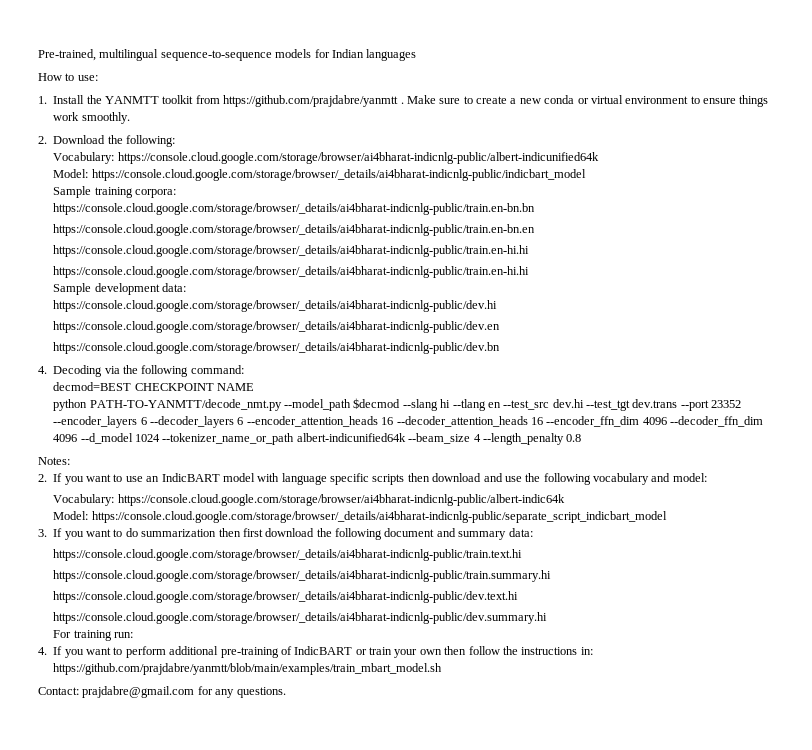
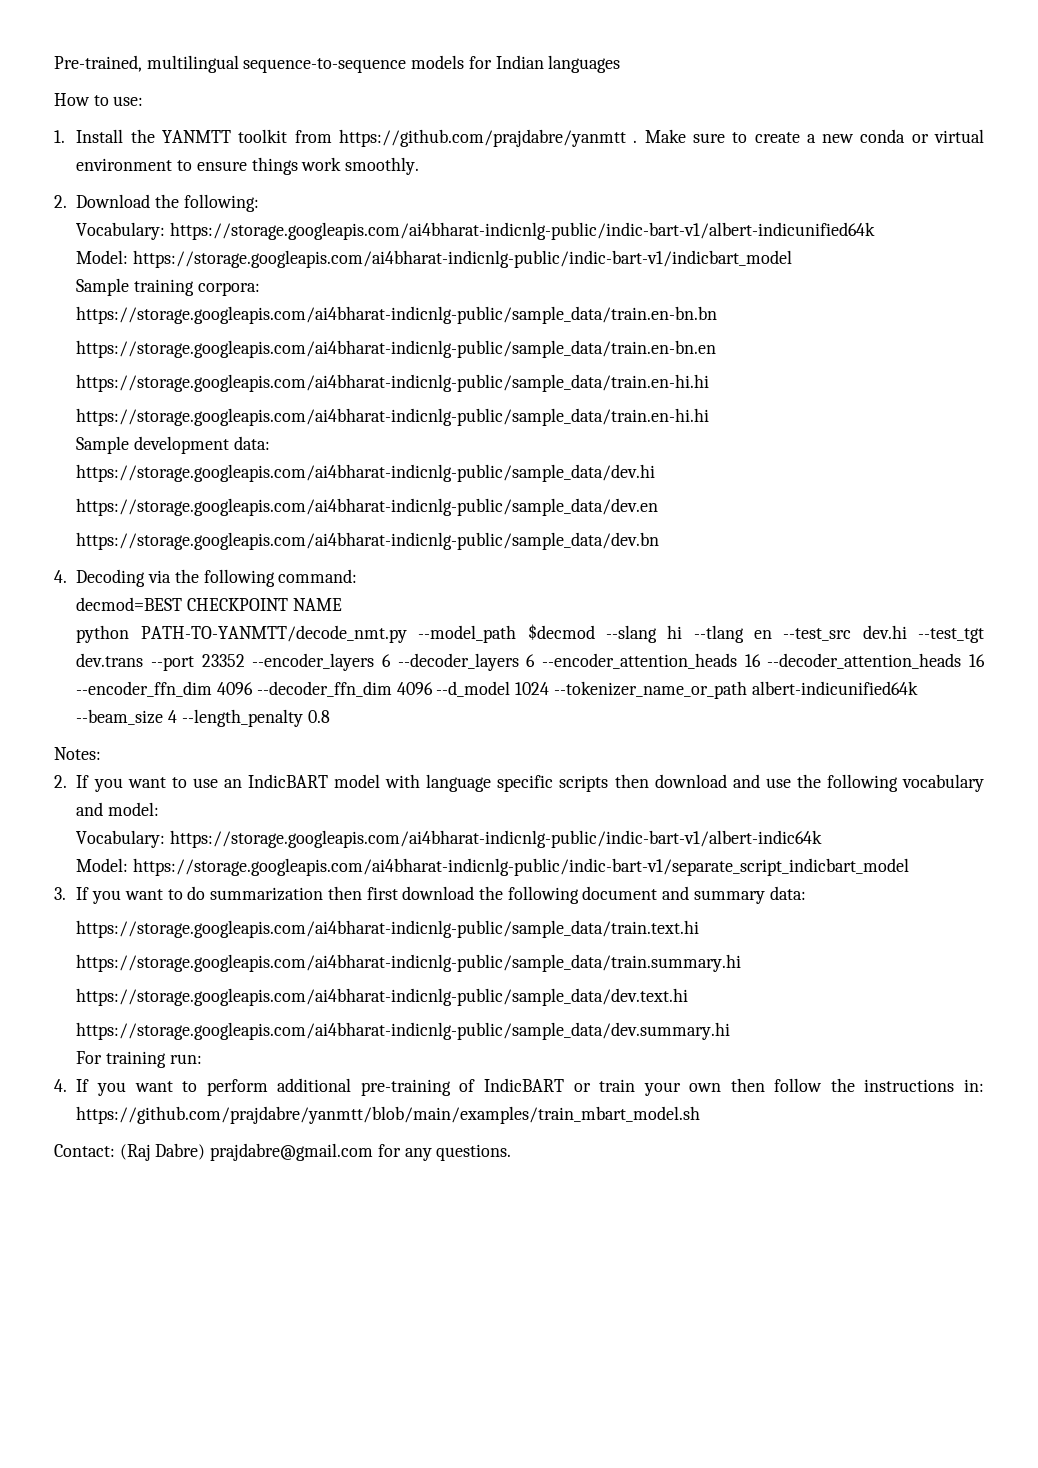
- Vocabulary: https://console.cloud.google.com/storage/browser/ai4bharat-indicnlg-public/albert-indicunified64k
- Model: https://console.cloud.google.com/storage/browser/_details/ai4bharat-indicnlg-public/indicbart_model
+ Vocabulary: https://storage.googleapis.com/ai4bharat-indicnlg-public/indic-bart-v1/albert-indicunified64k
+ Model: https://storage.googleapis.com/ai4bharat-indicnlg-public/indic-bart-v1/indicbart_model
- https://console.cloud.google.com/storage/browser/_details/ai4bharat-indicnlg-public/train.en-bn.bn
- https://console.cloud.google.com/storage/browser/_details/ai4bharat-indicnlg-public/train.en-bn.en
- https://console.cloud.google.com/storage/browser/_details/ai4bharat-indicnlg-public/train.en-hi.hi
- https://console.cloud.google.com/storage/browser/_details/ai4bharat-indicnlg-public/train.en-hi.hi
+ https://storage.googleapis.com/ai4bharat-indicnlg-public/sample_data/train.en-bn.bn
+ https://storage.googleapis.com/ai4bharat-indicnlg-public/sample_data/train.en-bn.en
+ https://storage.googleapis.com/ai4bharat-indicnlg-public/sample_data/train.en-hi.hi
+ https://storage.googleapis.com/ai4bharat-indicnlg-public/sample_data/train.en-hi.hi
- https://console.cloud.google.com/storage/browser/_details/ai4bharat-indicnlg-public/dev.hi
- https://console.cloud.google.com/storage/browser/_details/ai4bharat-indicnlg-public/dev.en
- https://console.cloud.google.com/storage/browser/_details/ai4bharat-indicnlg-public/dev.bn
+ https://storage.googleapis.com/ai4bharat-indicnlg-public/sample_data/dev.hi
+ https://storage.googleapis.com/ai4bharat-indicnlg-public/sample_data/dev.en
+ https://storage.googleapis.com/ai4bharat-indicnlg-public/sample_data/dev.bn
- Vocabulary: https://console.cloud.google.com/storage/browser/ai4bharat-indicnlg-public/albert-indic64k
- Model: https://console.cloud.google.com/storage/browser/_details/ai4bharat-indicnlg-public/separate_script_indicbart_model
+ Vocabulary: https://storage.googleapis.com/ai4bharat-indicnlg-public/indic-bart-v1/albert-indic64k
+ Model: https://storage.googleapis.com/ai4bharat-indicnlg-public/indic-bart-v1/separate_script_indicbart_model
- https://console.cloud.google.com/storage/browser/_details/ai4bharat-indicnlg-public/train.text.hi
- https://console.cloud.google.com/storage/browser/_details/ai4bharat-indicnlg-public/train.summary.hi
- https://console.cloud.google.com/storage/browser/_details/ai4bharat-indicnlg-public/dev.text.hi
- https://console.cloud.google.com/storage/browser/_details/ai4bharat-indicnlg-public/dev.summary.hi
+ https://storage.googleapis.com/ai4bharat-indicnlg-public/sample_data/train.text.hi
+ https://storage.googleapis.com/ai4bharat-indicnlg-public/sample_data/train.summary.hi
+ https://storage.googleapis.com/ai4bharat-indicnlg-public/sample_data/dev.text.hi
+ https://storage.googleapis.com/ai4bharat-indicnlg-public/sample_data/dev.summary.hi
- Contact: prajdabre@gmail.com for any questions.
+ Contact: (Raj Dabre) prajdabre@gmail.com for any questions.

